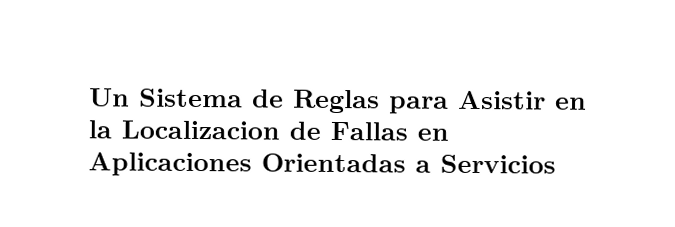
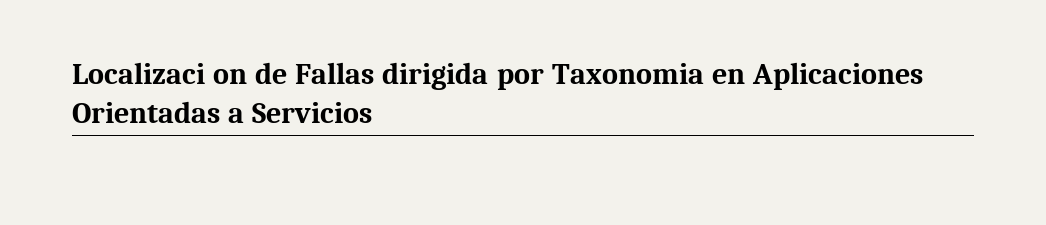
- Un Sistema de Reglas para Asistir en la Localizacion de Fallas en Aplicaciones Orientadas a Servicios
+ Localizaci on de Fallas dirigida por Taxonomia en Aplicaciones Orientadas a Servicios

